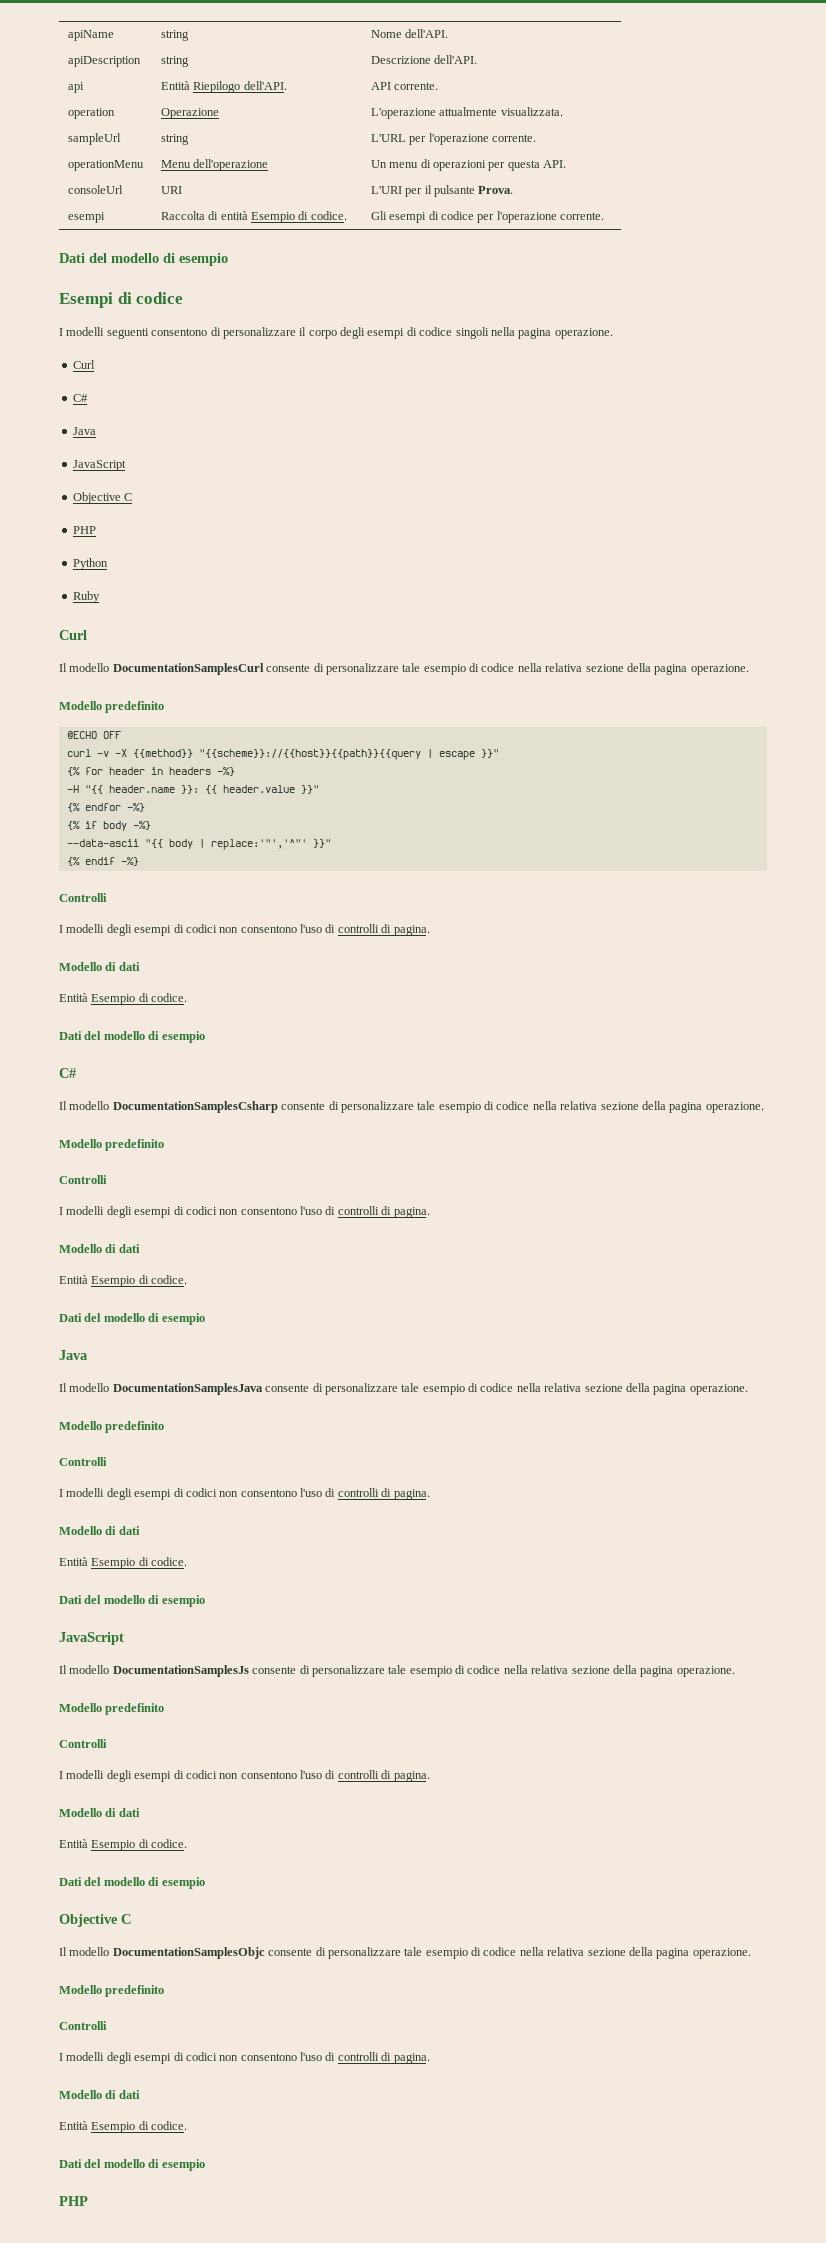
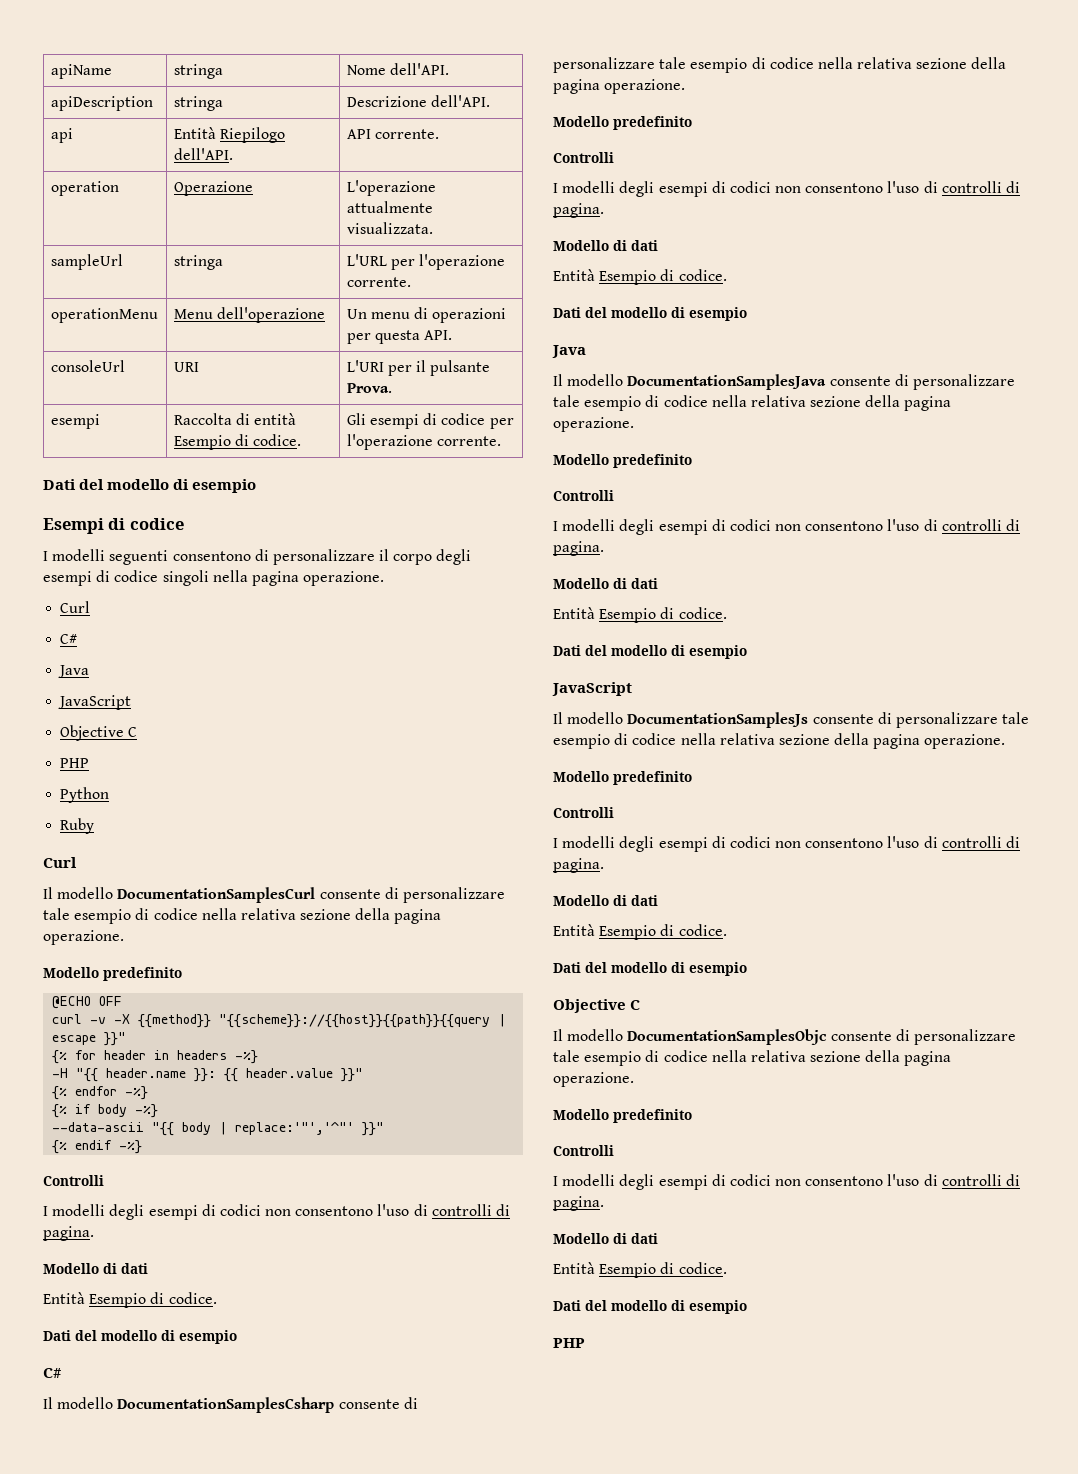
- apiName | string | Nome dell'API.
+ apiName | stringa | Nome dell'API.
- apiDescription | string | Descrizione dell'API.
+ apiDescription | stringa | Descrizione dell'API.
- sampleUrl | string | L'URL per l'operazione corrente.
+ sampleUrl | stringa | L'URL per l'operazione corrente.

